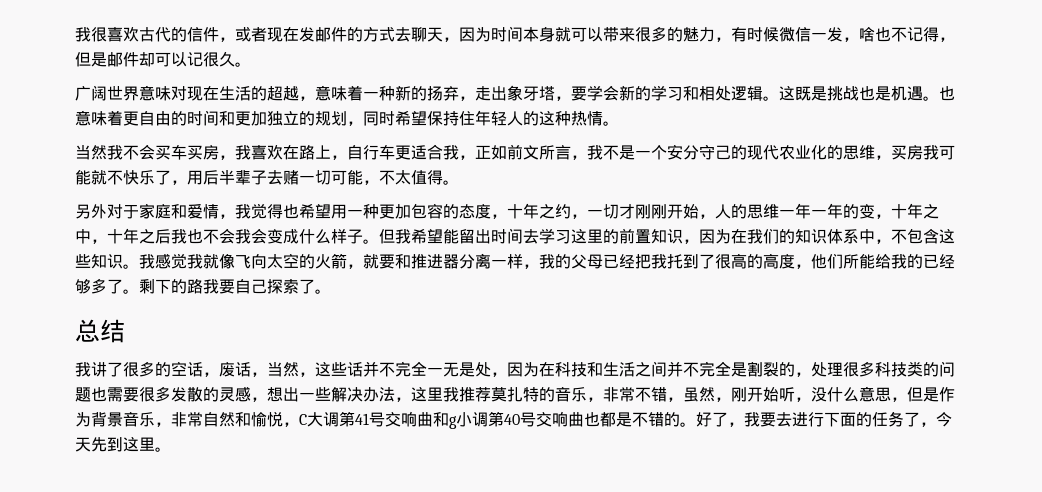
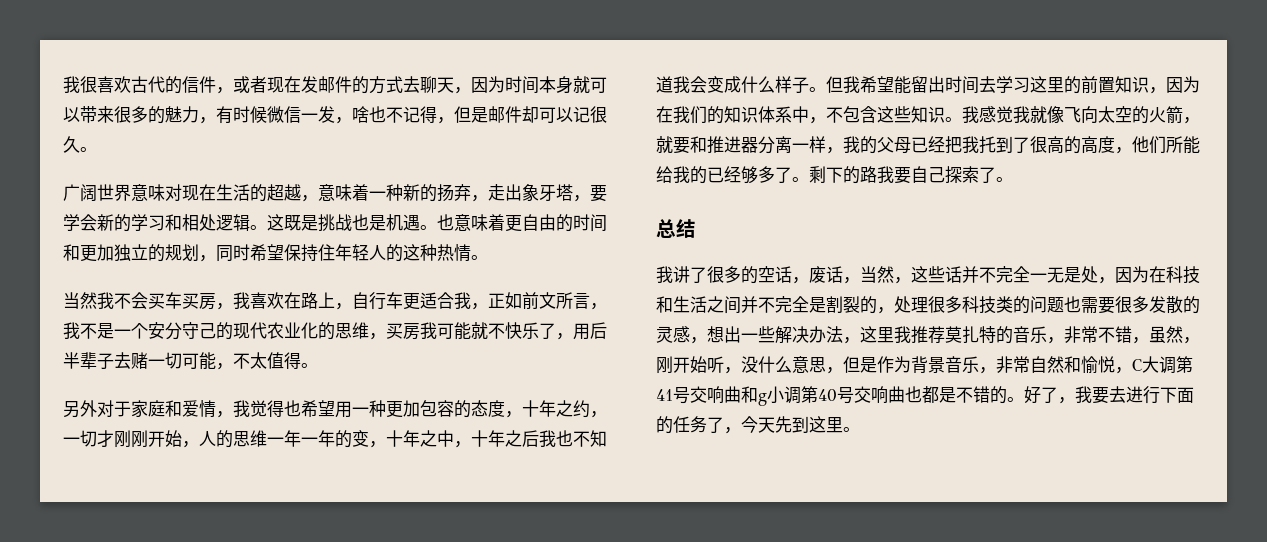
- 另外对于家庭和爱情，我觉得也希望用一种更加包容的态度，十年之约，一切才刚刚开始，人的思维一年一年的变，十年之中，十年之后我也不会我会变成什么样子。
+ 另外对于家庭和爱情，我觉得也希望用一种更加包容的态度，十年之约，一切才刚刚开始，人的思维一年一年的变，十年之中，十年之后我也不知道我会变成什么样子。

